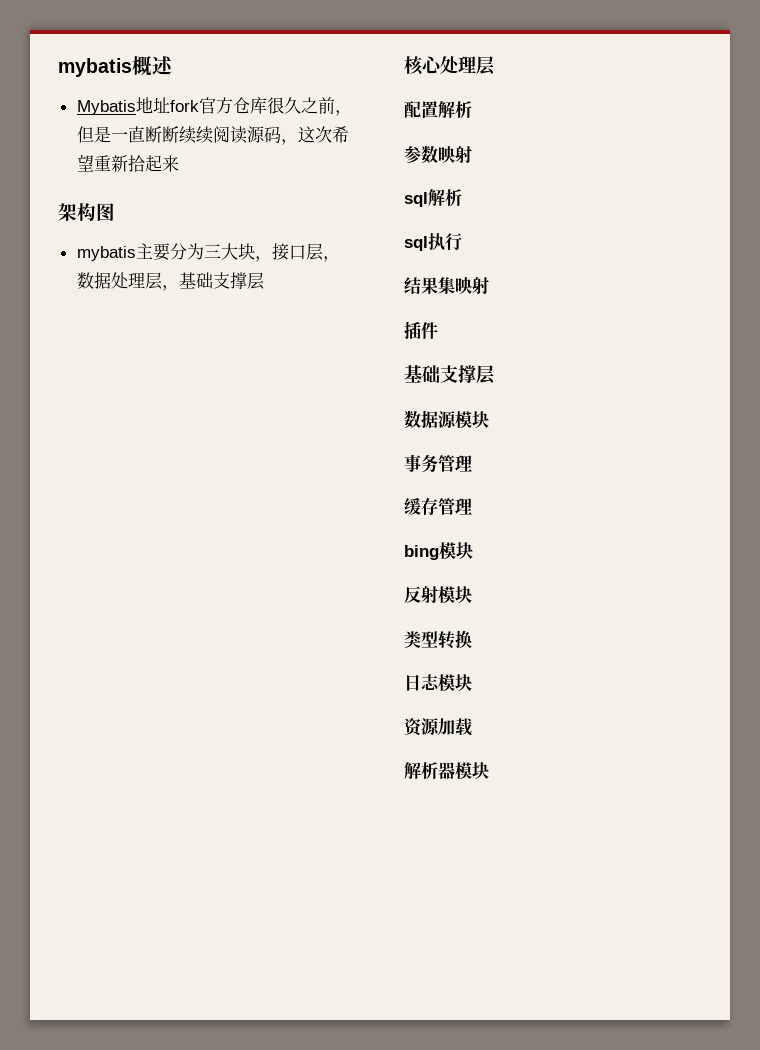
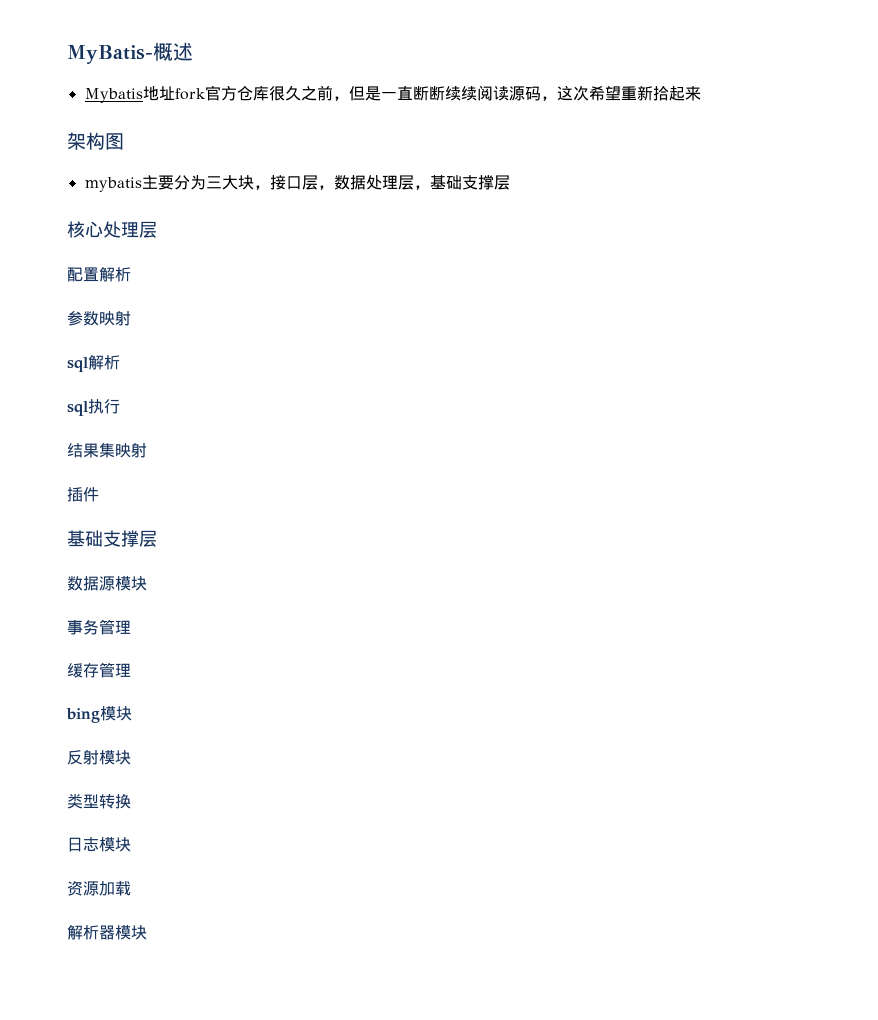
- mybatis概述
+ MyBatis-概述

